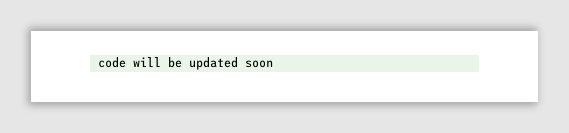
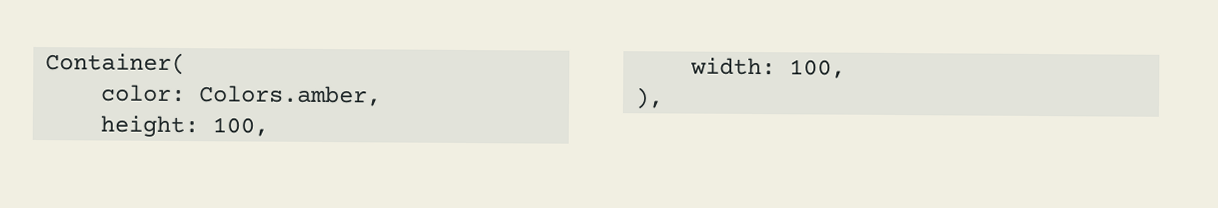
- code will be updated soon
+ Container(
+ color: Colors.amber,
+ height: 100,
+ width: 100,
+ ),

